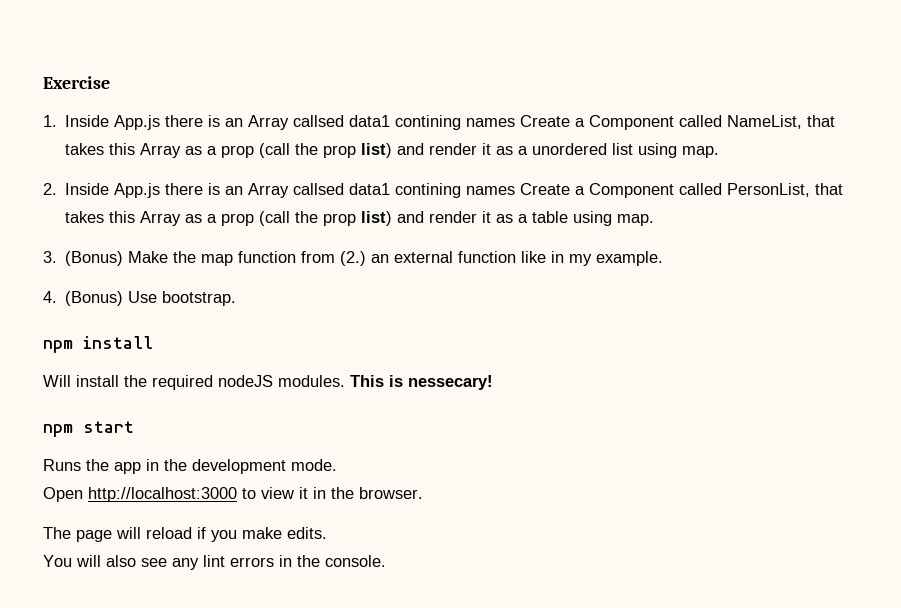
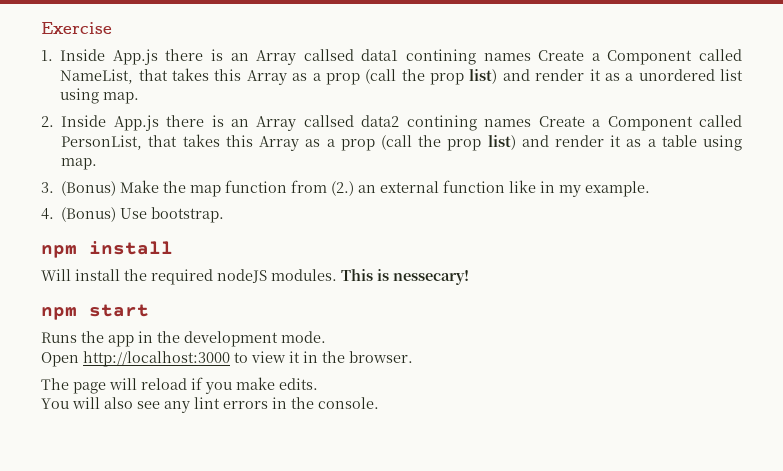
- 2. Inside App.js there is an Array callsed data1 contining names Create a Component called PersonList, that takes this Array as a prop (call the prop list) and render it as a table using map.
+ 2. Inside App.js there is an Array callsed data2 contining names Create a Component called PersonList, that takes this Array as a prop (call the prop list) and render it as a table using map.

